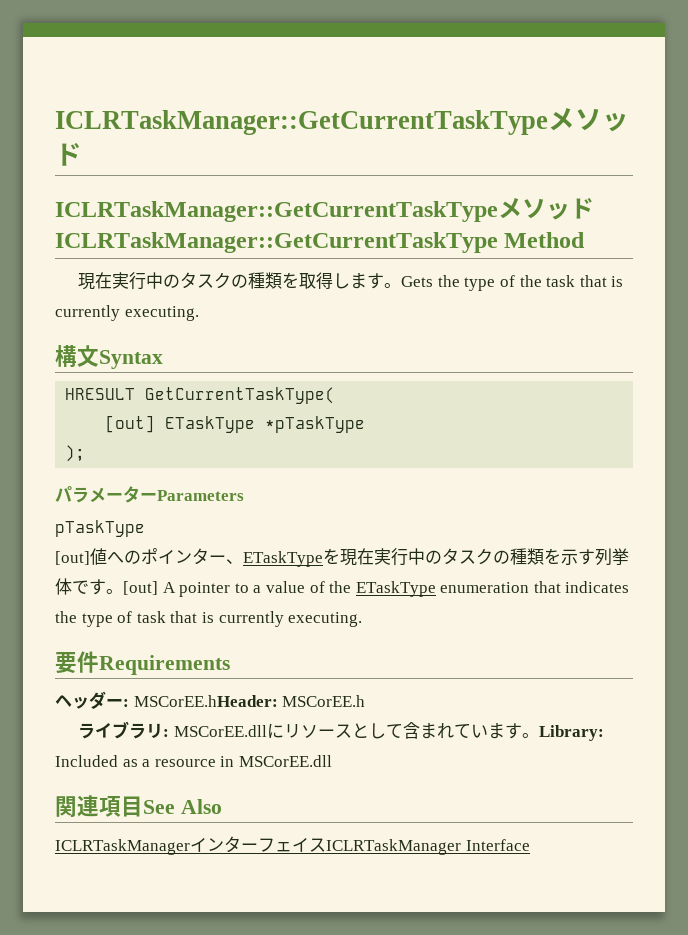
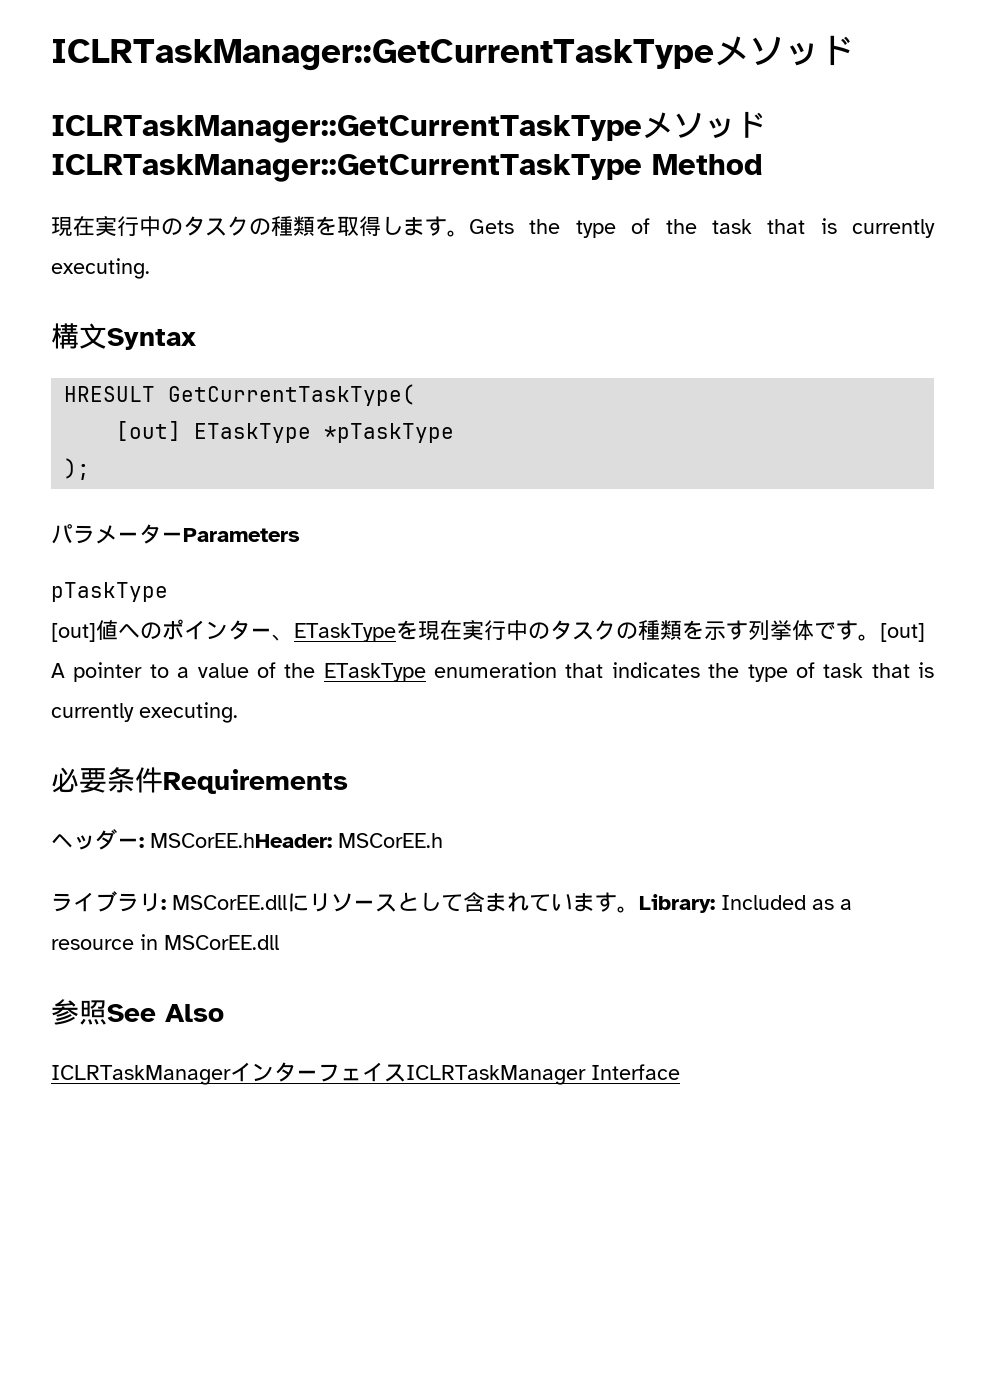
- 要件Requirements
+ 必要条件Requirements
- 関連項目See Also
+ 参照See Also

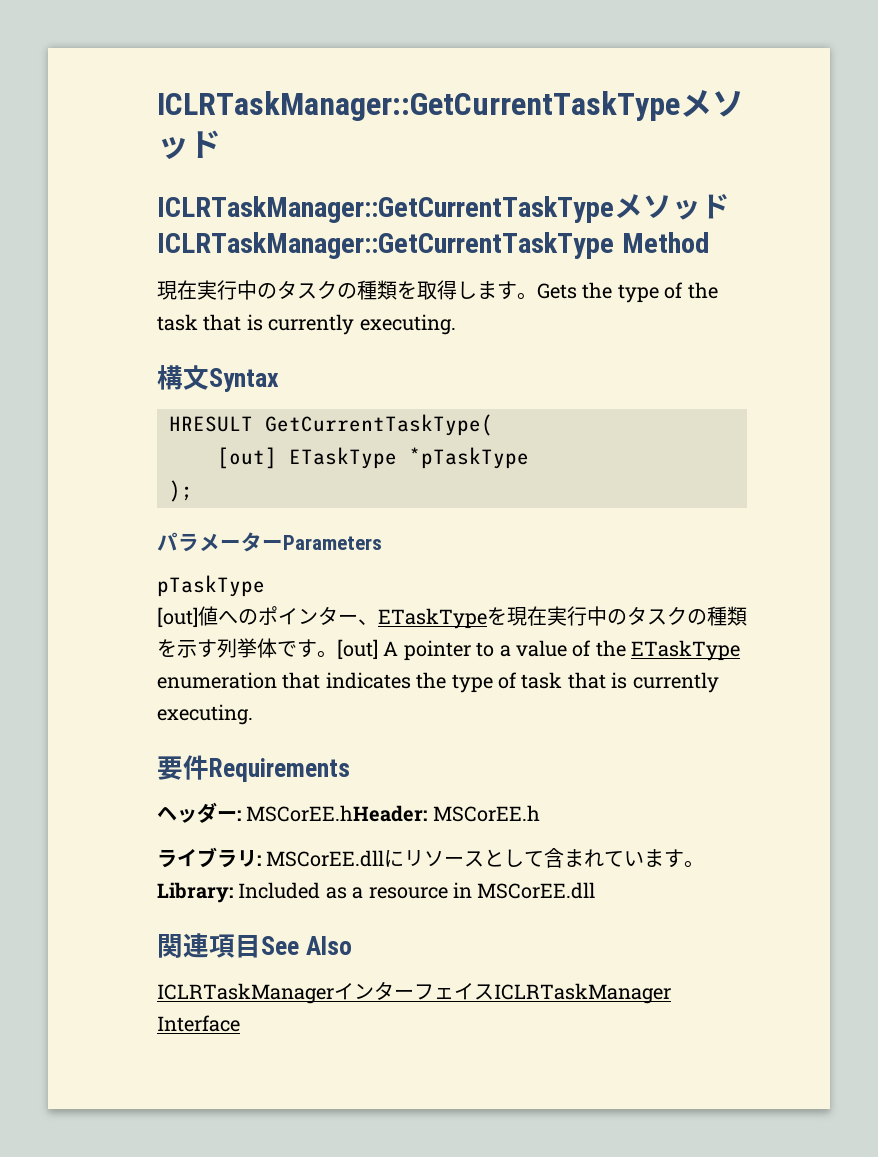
- 必要条件Requirements
+ 要件Requirements
- 参照See Also
+ 関連項目See Also

